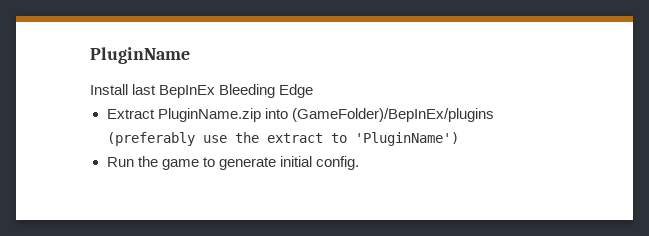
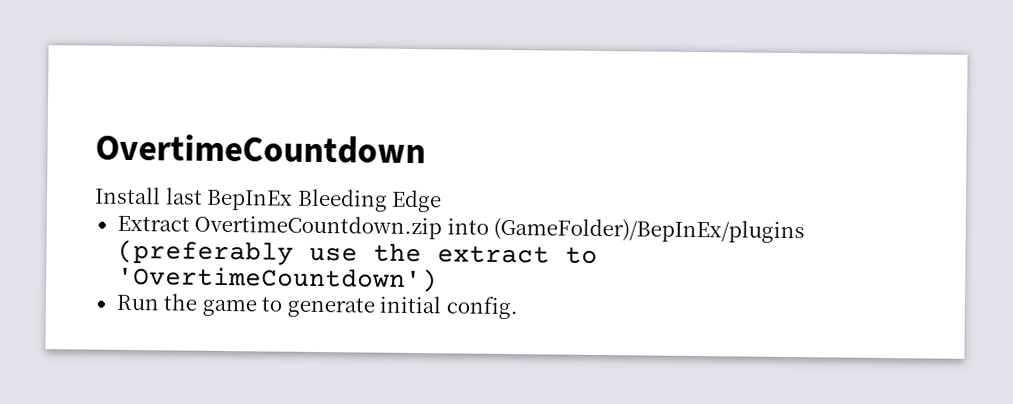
- PluginName
+ OvertimeCountdown
- Extract PluginName.zip into (GameFolder)/BepInEx/plugins (preferably use the extract to 'PluginName')
+ Extract OvertimeCountdown.zip into (GameFolder)/BepInEx/plugins (preferably use the extract to 'OvertimeCountdown')

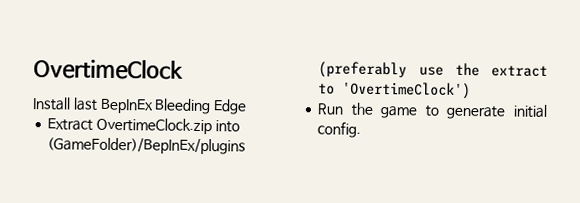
- OvertimeCountdown
+ OvertimeClock
- Extract OvertimeCountdown.zip into (GameFolder)/BepInEx/plugins (preferably use the extract to 'OvertimeCountdown')
+ Extract OvertimeClock.zip into (GameFolder)/BepInEx/plugins (preferably use the extract to 'OvertimeClock')

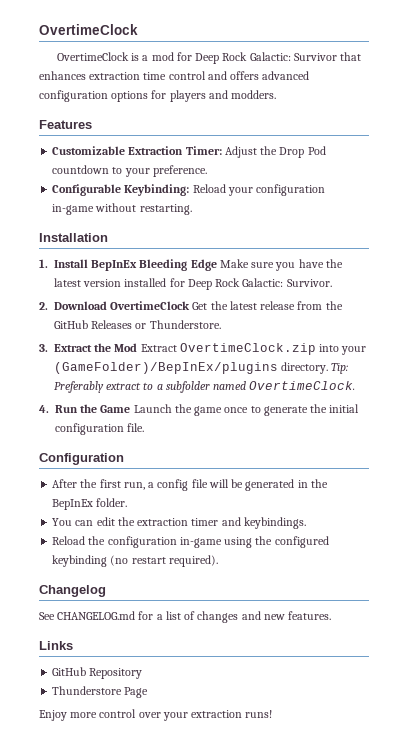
- Install last BepInEx Bleeding Edge
- Extract OvertimeClock.zip into (GameFolder)/BepInEx/plugins (preferably use the extract to 'OvertimeClock')
- Run the game to generate initial config.
+ OvertimeClock is a mod for Deep Rock Galactic: Survivor that enhances extraction time control and offers advanced configuration options for players and modders.
+ Features
+ Customizable Extraction Timer: Adjust the Drop Pod countdown to your preference.
+ Configurable Keybinding: Reload your configuration in-game without restarting.
+ Installation
+ 1. Install BepInEx Bleeding Edge Make sure you have the latest version installed for Deep Rock Galactic: Survivor.
+ 2. Download OvertimeClock Get the latest release from the GitHub Releases or Thunderstore.
+ 3. Extract the Mod Extract OvertimeClock.zip into your (GameFolder)/BepInEx/plugins directory. Tip: Preferably extract to a subfolder named OvertimeClock.
+ 4. Run the Game Launch the game once to generate the initial configuration file.
+ Configuration
+ After the first run, a config file will be generated in the BepInEx folder.
+ You can edit the extraction timer and keybindings.
+ Reload the configuration in-game using the configured keybinding (no restart required).
+ Changelog
+ See CHANGELOG.md for a list of changes and new features.
+ Links
+ GitHub Repository
+ Thunderstore Page
+ Enjoy more control over your extraction runs!

